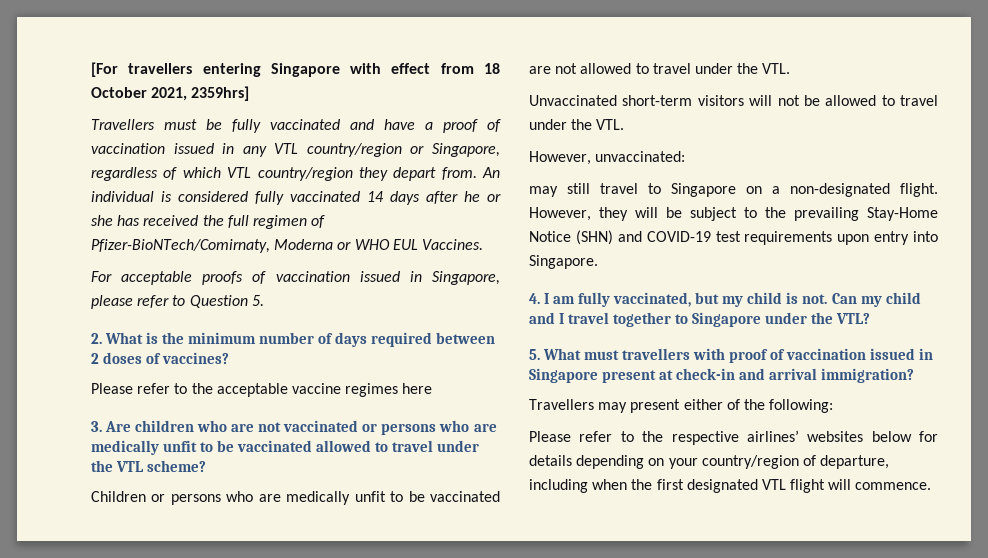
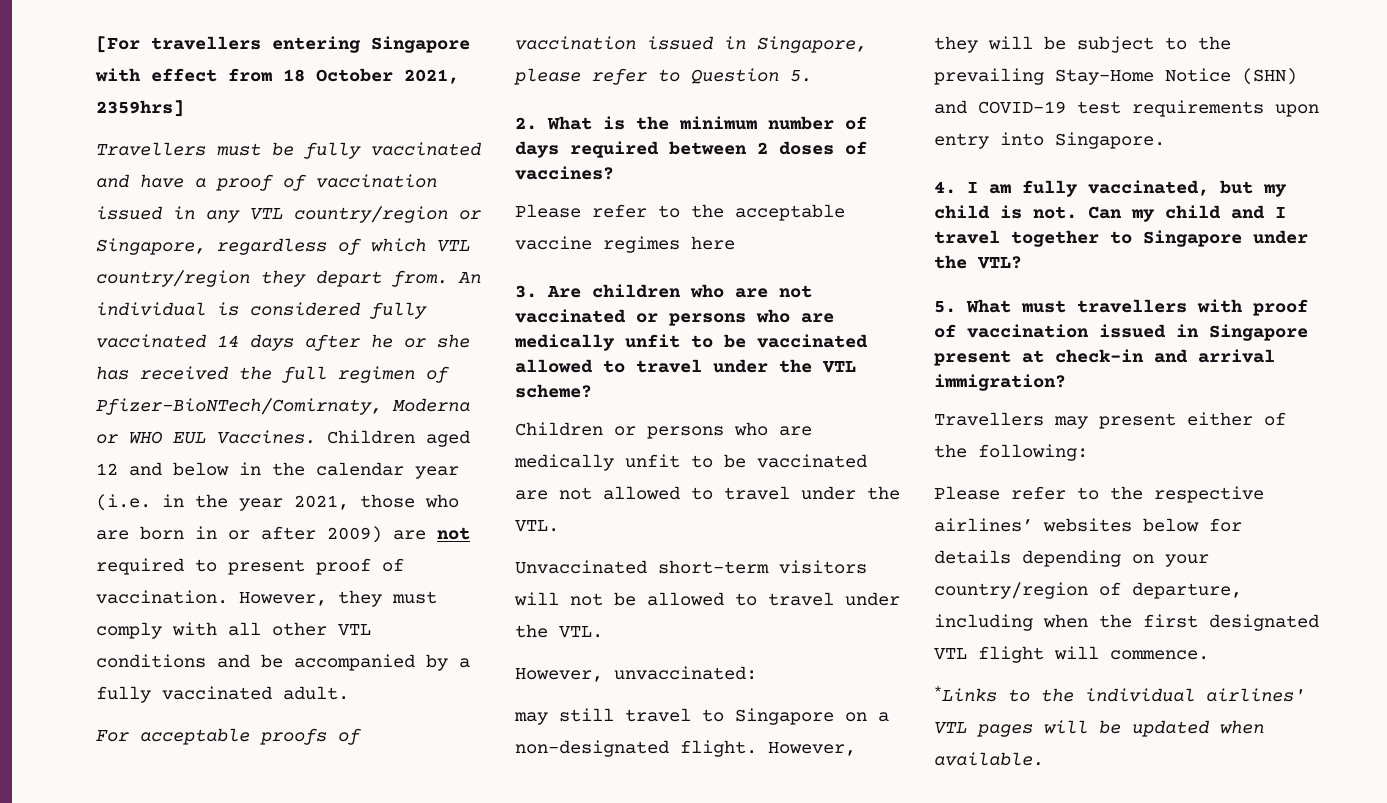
+ Children aged 12 and below in the calendar year (i.e. in the year 2021, those who are born in or after 2009) are not required to present proof of vaccination. However, they must comply with all other VTL conditions and be accompanied by a fully vaccinated adult.
+ *Links to the individual airlines' VTL pages will be updated when available.

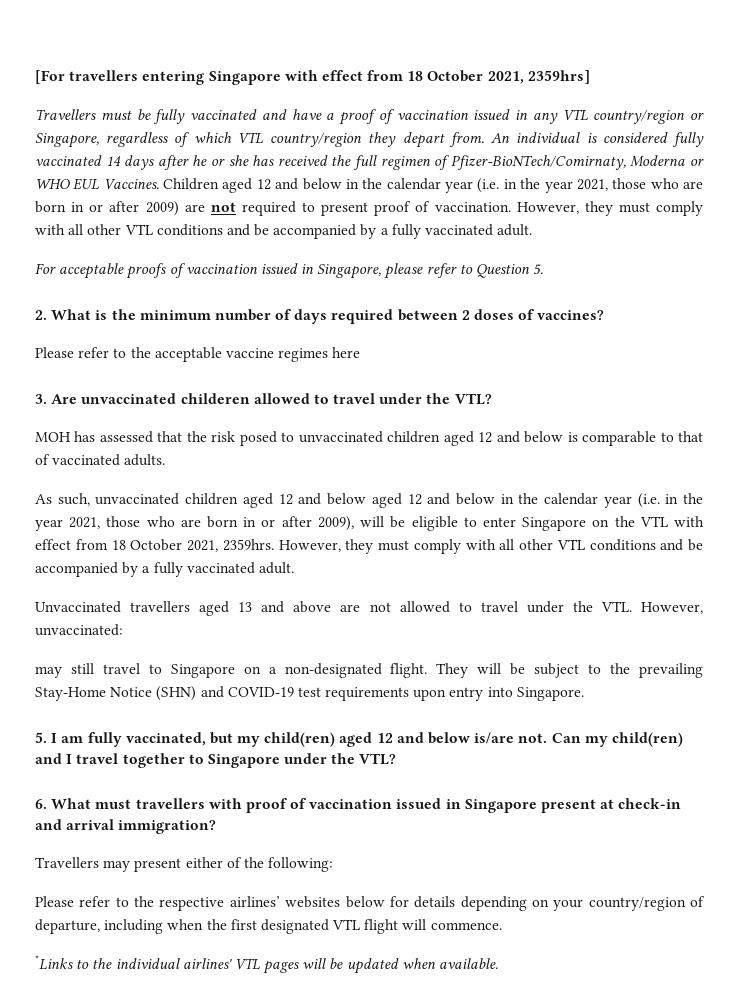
- 3. Are children who are not vaccinated or persons who are medically unfit to be vaccinated allowed to travel under the VTL scheme?
- Children or persons who are medically unfit to be vaccinated are not allowed to travel under the VTL.
- Unvaccinated short-term visitors will not be allowed to travel under the VTL.
- However, unvaccinated:
+ 3. Are unvaccinated childeren allowed to travel under the VTL?
+ MOH has assessed that the risk posed to unvaccinated children aged 12 and below is comparable to that of vaccinated adults.
+ As such, unvaccinated children aged 12 and below aged 12 and below in the calendar year (i.e. in the year 2021, those who are born in or after 2009), will be eligible to enter Singapore on the VTL with effect from 18 October 2021, 2359hrs. However, they must comply with all other VTL conditions and be accompanied by a fully vaccinated adult.
+ Unvaccinated travellers aged 13 and above are not allowed to travel under the VTL. However, unvaccinated:
- However, they will be subject to the prevailing Stay-Home Notice (SHN) and COVID-19 test requirements upon entry into Singapore.
+ They will be subject to the prevailing Stay-Home Notice (SHN) and COVID-19 test requirements upon entry into Singapore.
- 4. I am fully vaccinated, but my child is not.
+ 5. I am fully vaccinated, but my child(ren) aged 12 and below is/are not.
- Can my child and I travel together to Singapore under the VTL?
+ Can my child(ren) and I travel together to Singapore under the VTL?
- 5. What must travellers with proof of vaccination issued in Singapore present at check-in and arrival immigration?
+ 6. What must travellers with proof of vaccination issued in Singapore present at check-in and arrival immigration?

